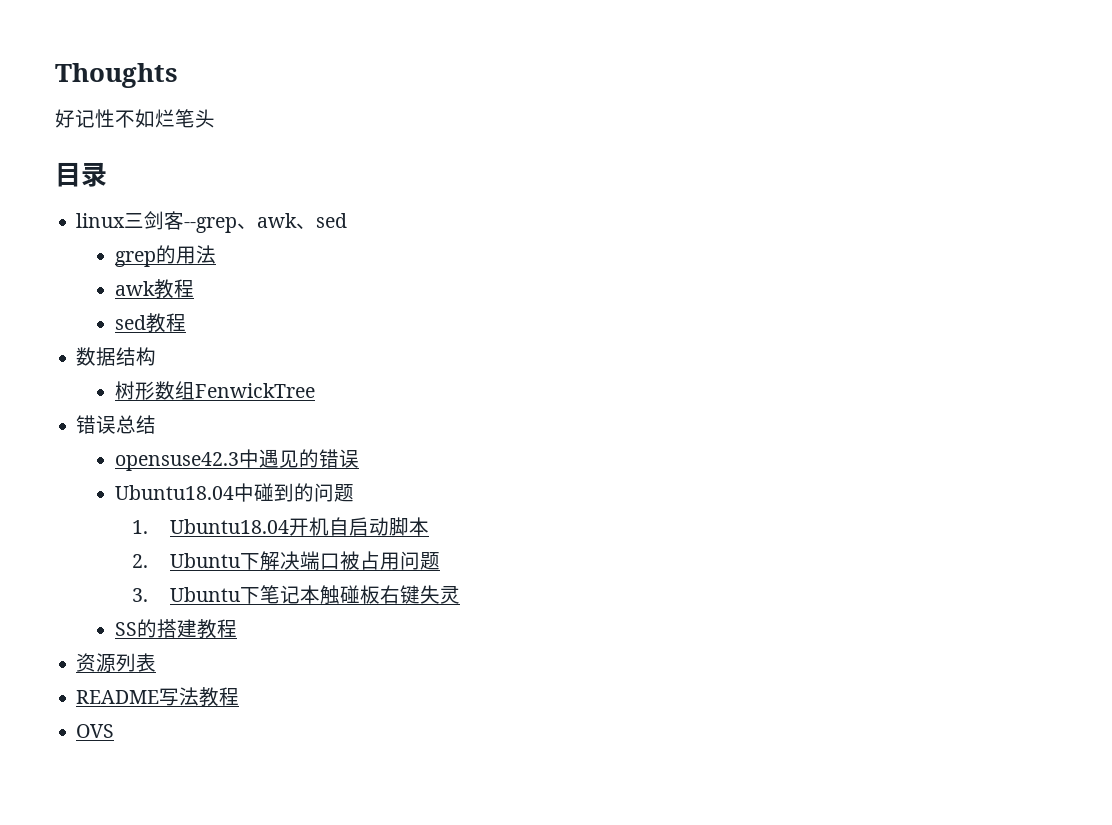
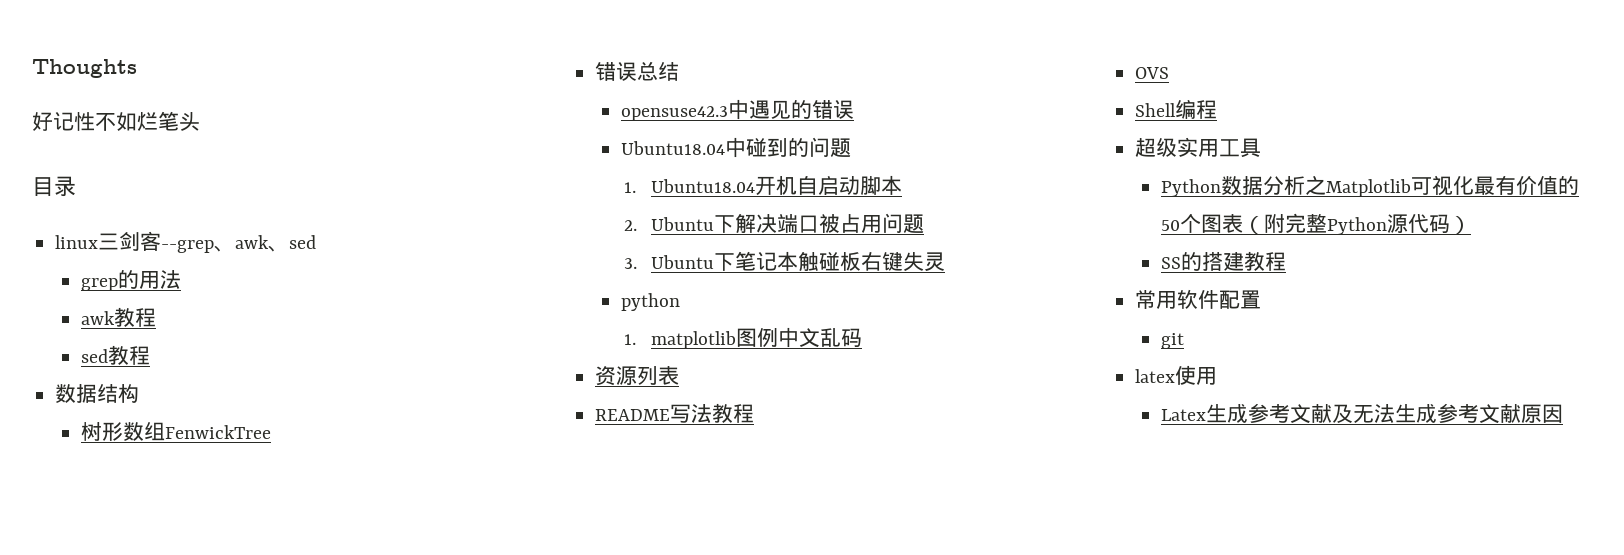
- SS的搭建教程
+ python
+ 1. matplotlib图例中文乱码
+ Shell编程
+ 超级实用工具
+ Python数据分析之Matplotlib可视化最有价值的50个图表（附完整Python源代码）
+ SS的搭建教程
+ 常用软件配置
+ git
+ latex使用
+ Latex生成参考文献及无法生成参考文献原因

